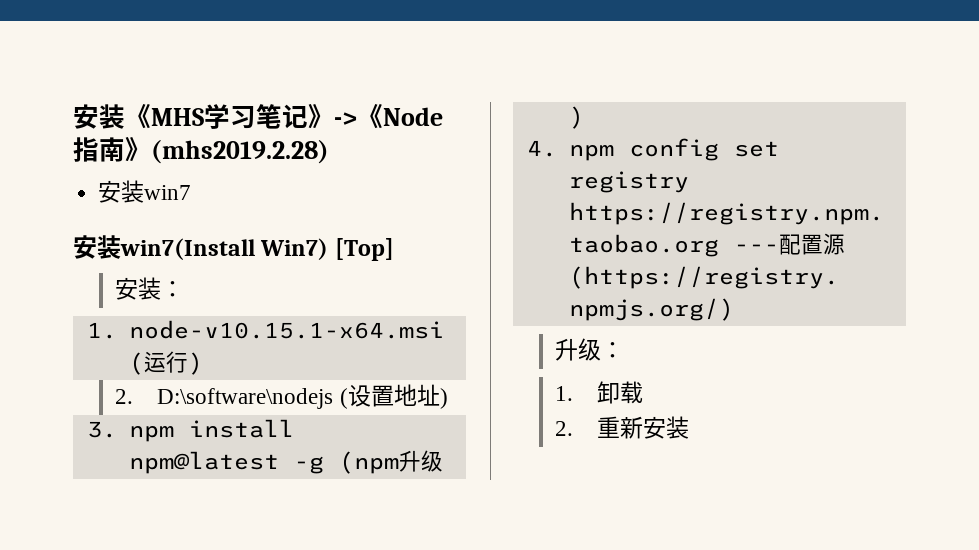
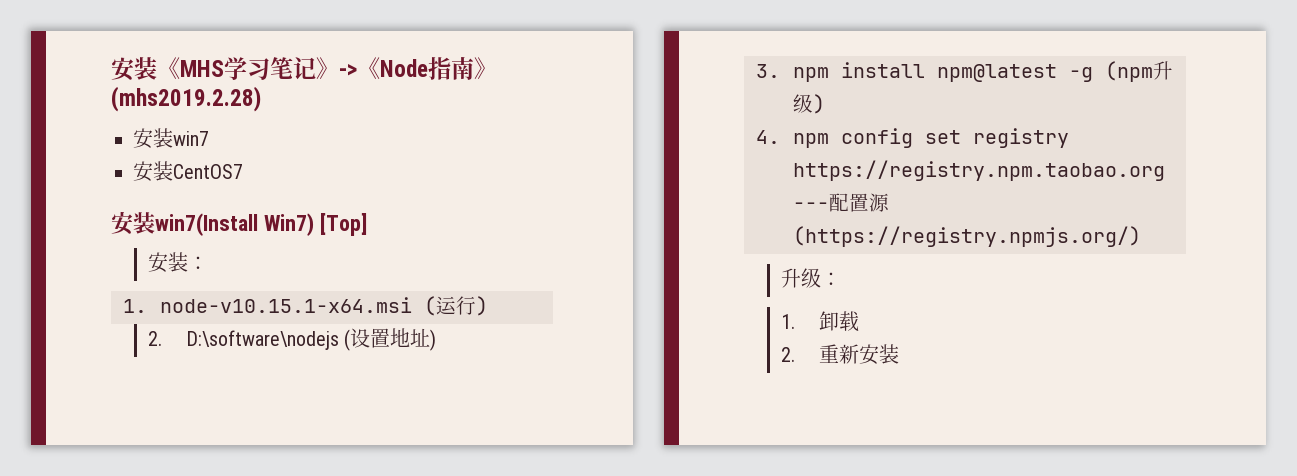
+ 安装CentOS7

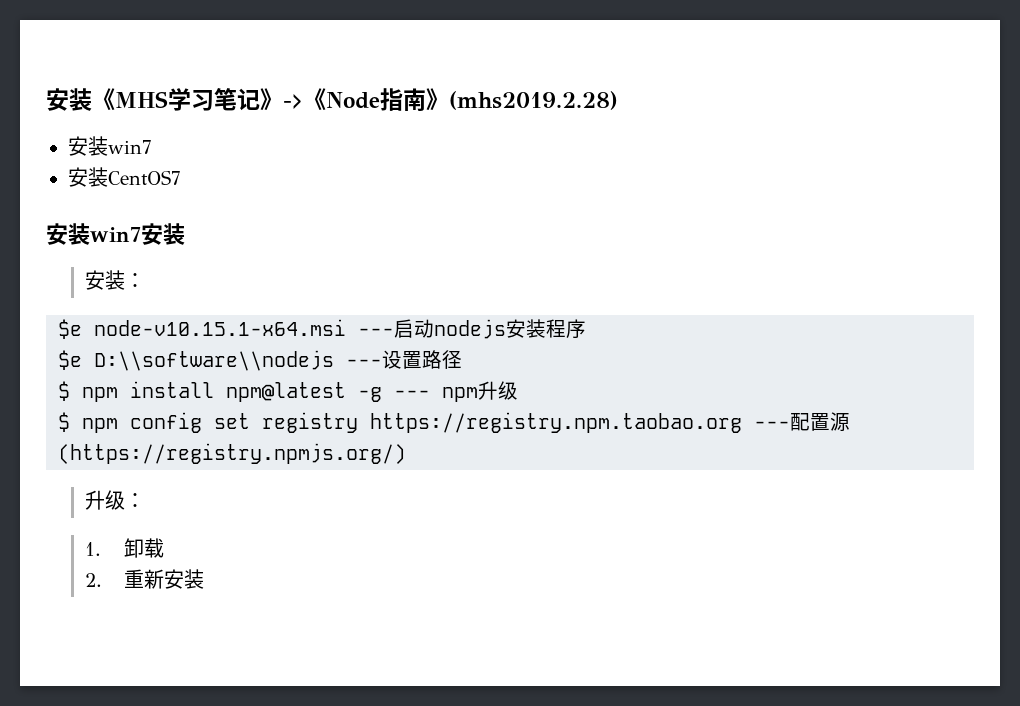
- 安装win7(Install Win7) [Top]
+ 安装win7安装
- 1. node-v10.15.1-x64.msi (运行)
- 2. D:\software\nodejs (设置地址)
- 3. npm install npm@latest -g (npm升级)
- 4. npm config set registry https://registry.npm.taobao.org ---配置源(https://registry.npmjs.org/)
+ $e node-v10.15.1-x64.msi ---启动nodejs安装程序
+ $e D:\\software\\nodejs ---设置路径
+ $ npm install npm@latest -g --- npm升级
+ $ npm config set registry https://registry.npm.taobao.org ---配置源(https://registry.npmjs.org/)

